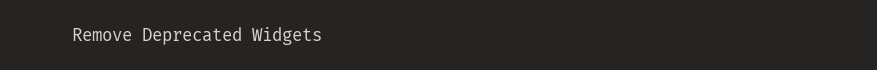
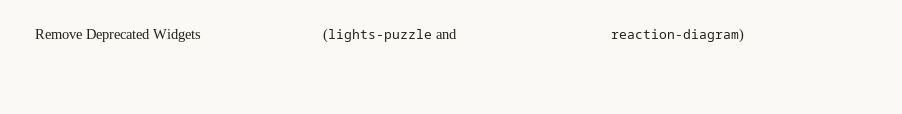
- Remove Deprecated Widgets
+ Remove Deprecated Widgets (lights-puzzle and reaction-diagram)

